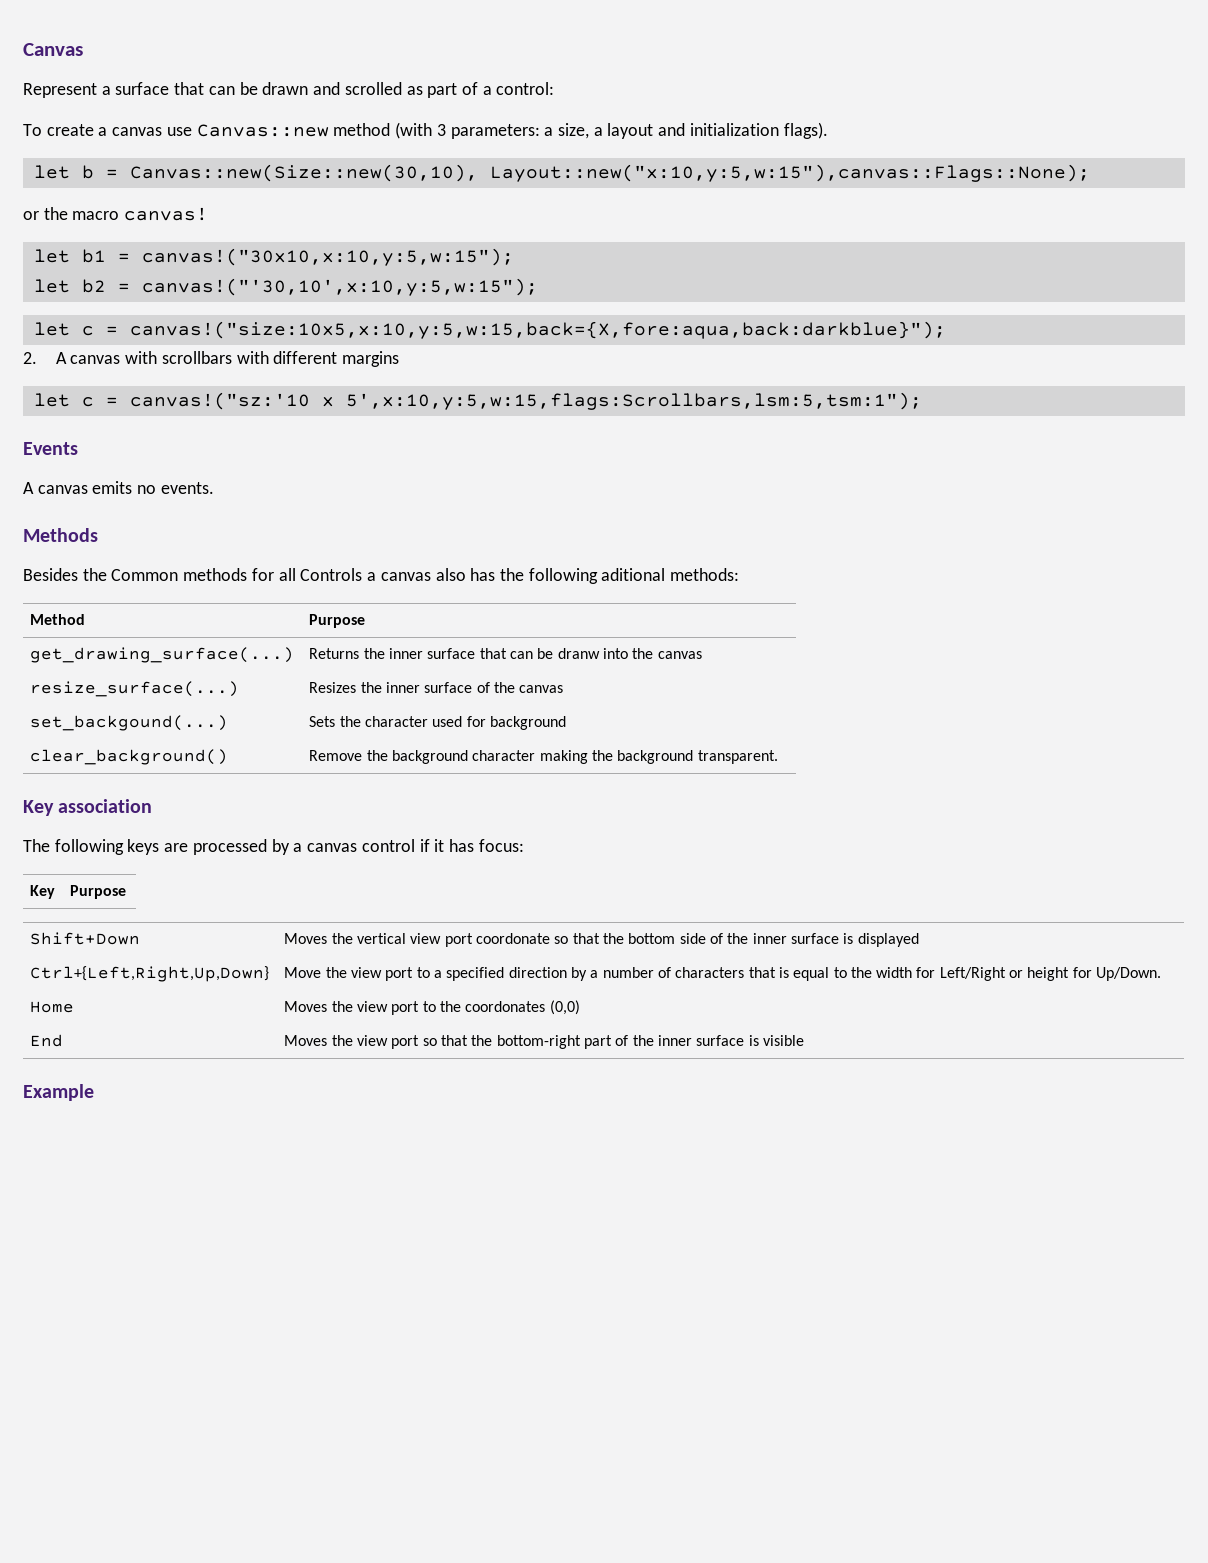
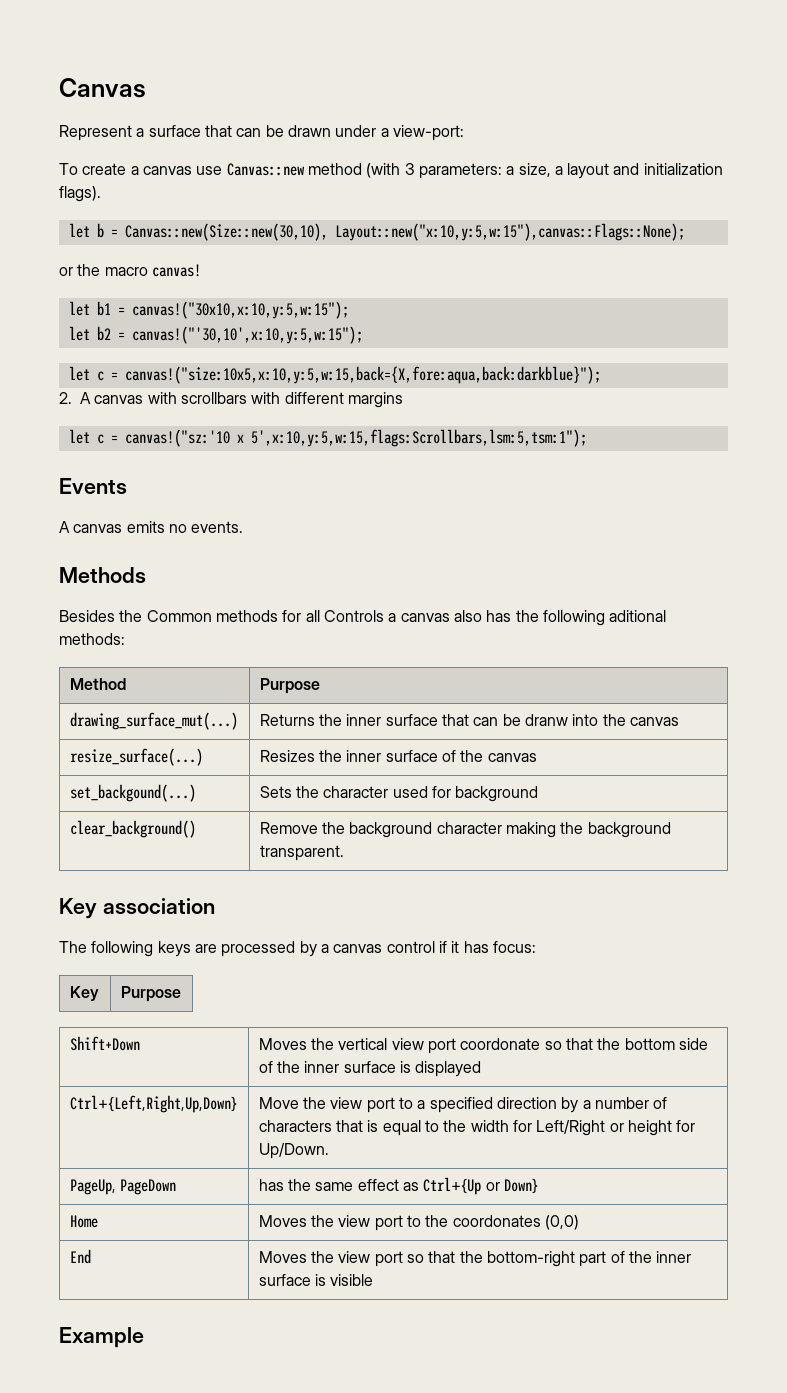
- Represent a surface that can be drawn and scrolled as part of a control:
+ Represent a surface that can be drawn under a view-port:
- get_drawing_surface(...) | Returns the inner surface that can be dranw into the canvas
+ drawing_surface_mut(...) | Returns the inner surface that can be dranw into the canvas
+ PageUp, PageDown | has the same effect as Ctrl+{Up or Down}

